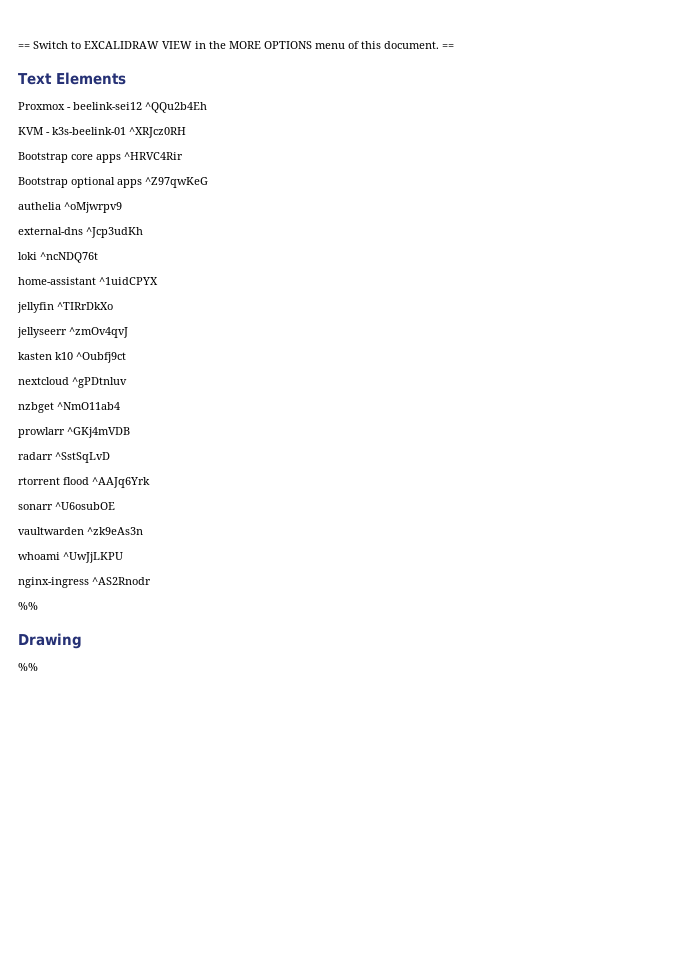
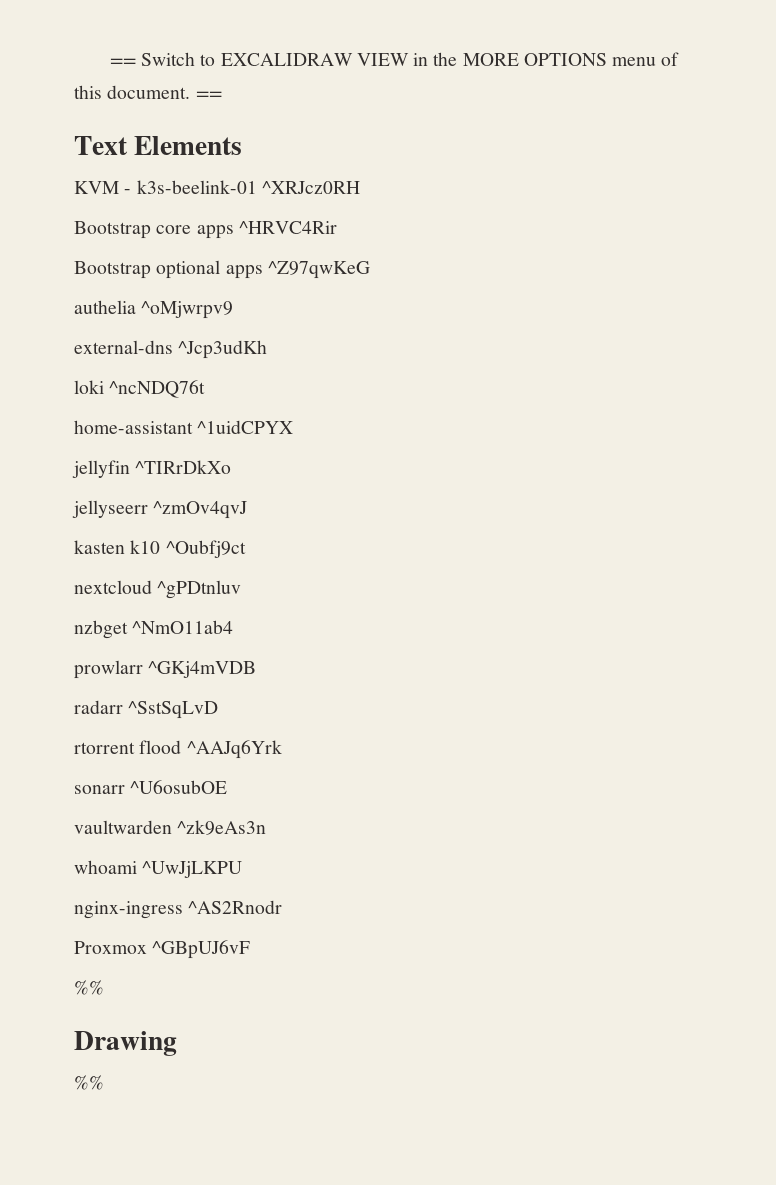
- Proxmox - beelink-sei12 ^QQu2b4Eh
+ Proxmox ^GBpUJ6vF

